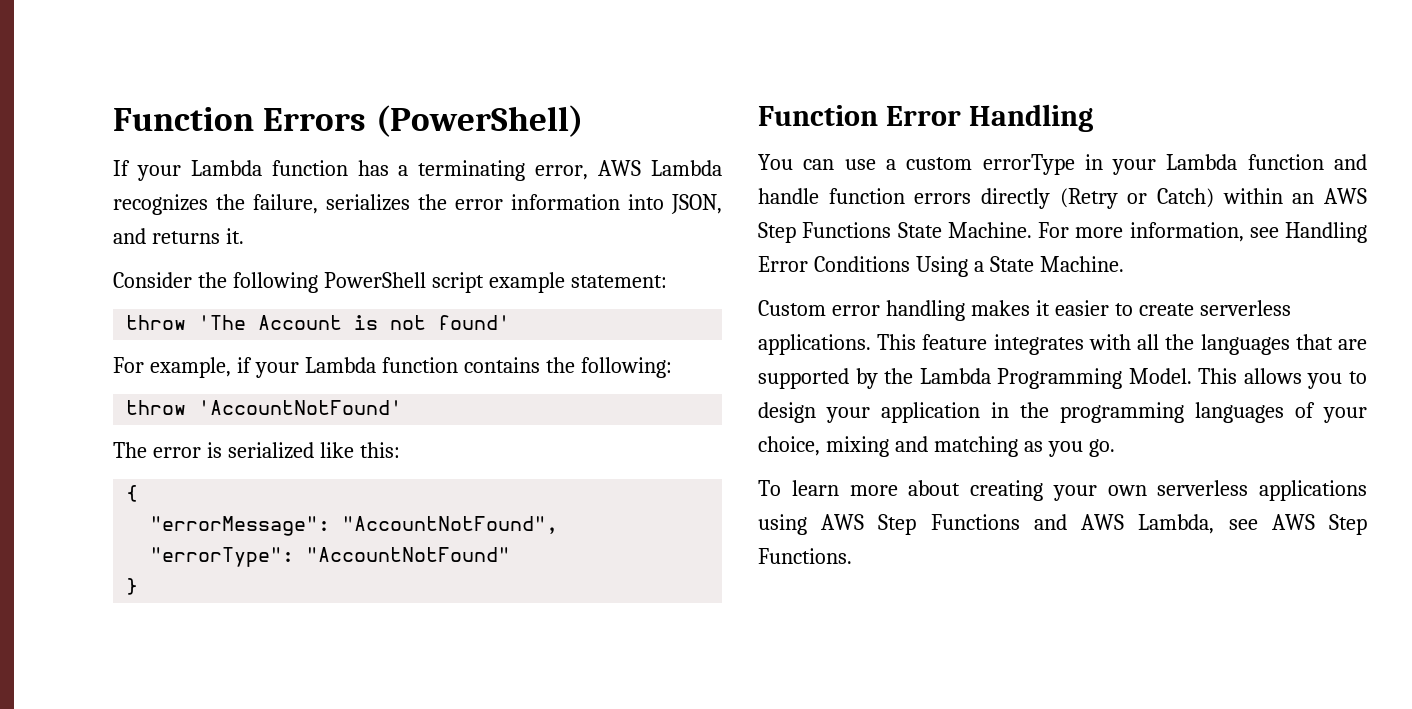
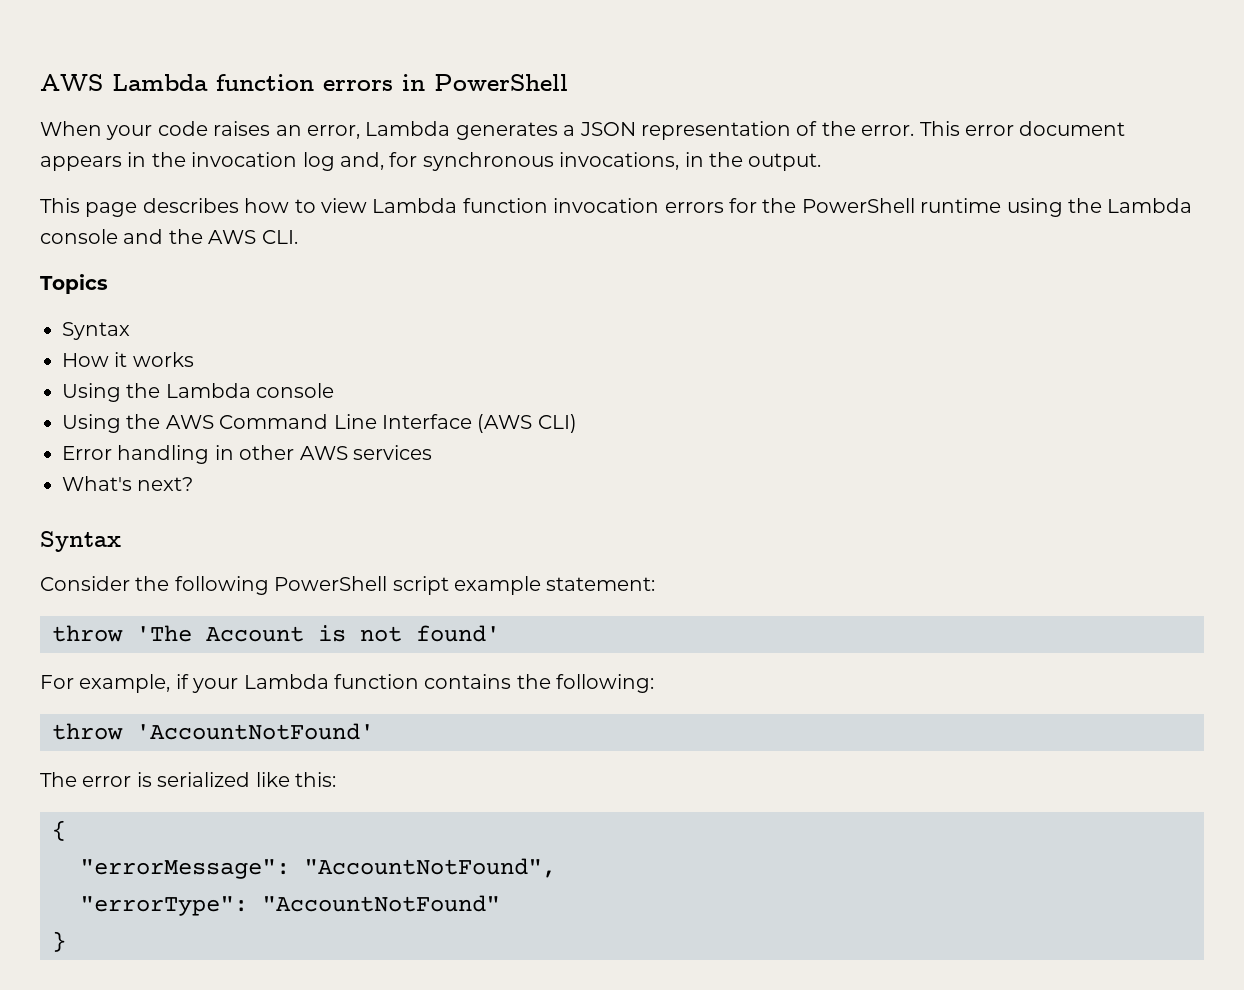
- Function Errors (PowerShell)
- If your Lambda function has a terminating error, AWS Lambda recognizes the failure, serializes the error information into JSON, and returns it.
+ AWS Lambda function errors in PowerShell
+ When your code raises an error, Lambda generates a JSON representation of the error. This error document appears in the invocation log and, for synchronous invocations, in the output.
+ This page describes how to view Lambda function invocation errors for the PowerShell runtime using the Lambda console and the AWS CLI.
+ Topics
+ Syntax
+ How it works
+ Using the Lambda console
+ Using the AWS Command Line Interface (AWS CLI)
+ Error handling in other AWS services
+ What's next?
+ Syntax
- Function Error Handling
- You can use a custom errorType in your Lambda function and handle function errors directly (Retry or Catch) within an AWS Step Functions State Machine. For more information, see Handling Error Conditions Using a State Machine.
- Custom error handling makes it easier to create serverless applications. This feature integrates with all the languages that are supported by the Lambda Programming Model. This allows you to design your application in the programming languages of your choice, mixing and matching as you go.
- To learn more about creating your own serverless applications using AWS Step Functions and AWS Lambda, see AWS Step Functions.

